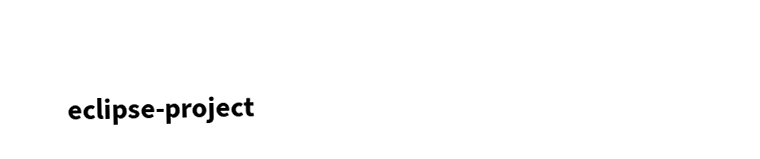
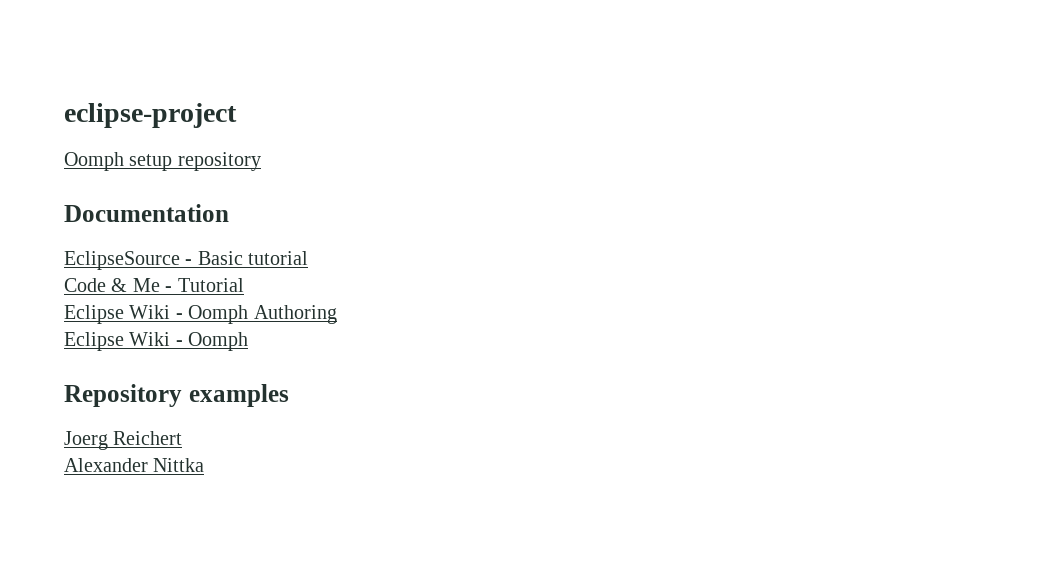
+ Oomph setup repository
+ Documentation
+ EclipseSource - Basic tutorial
+ Code & Me - Tutorial
+ Eclipse Wiki - Oomph Authoring
+ Eclipse Wiki - Oomph
+ Repository examples
+ Joerg Reichert
+ Alexander Nittka

